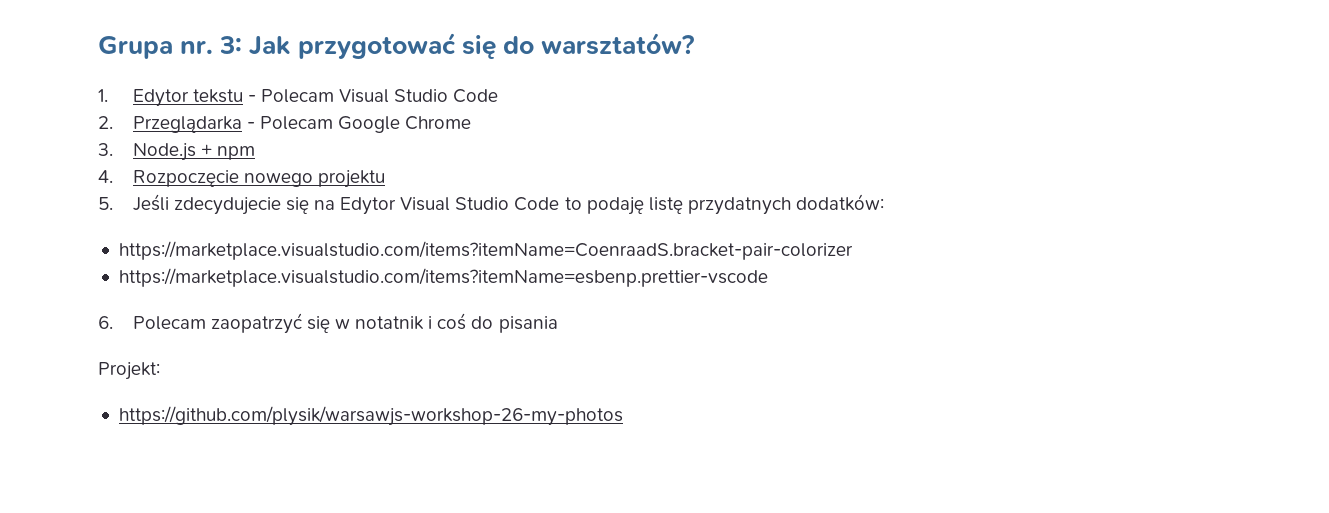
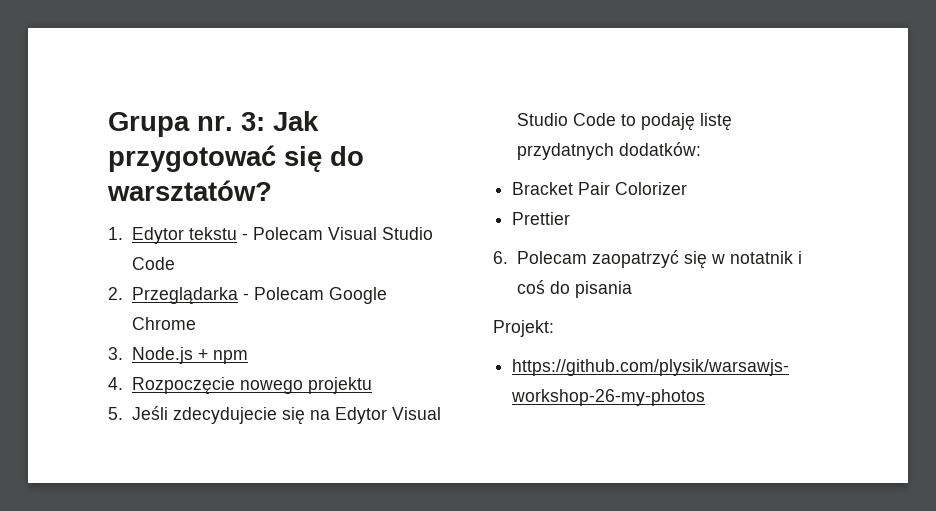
- https://marketplace.visualstudio.com/items?itemName=CoenraadS.bracket-pair-colorizer
- https://marketplace.visualstudio.com/items?itemName=esbenp.prettier-vscode
+ Bracket Pair Colorizer
+ Prettier

